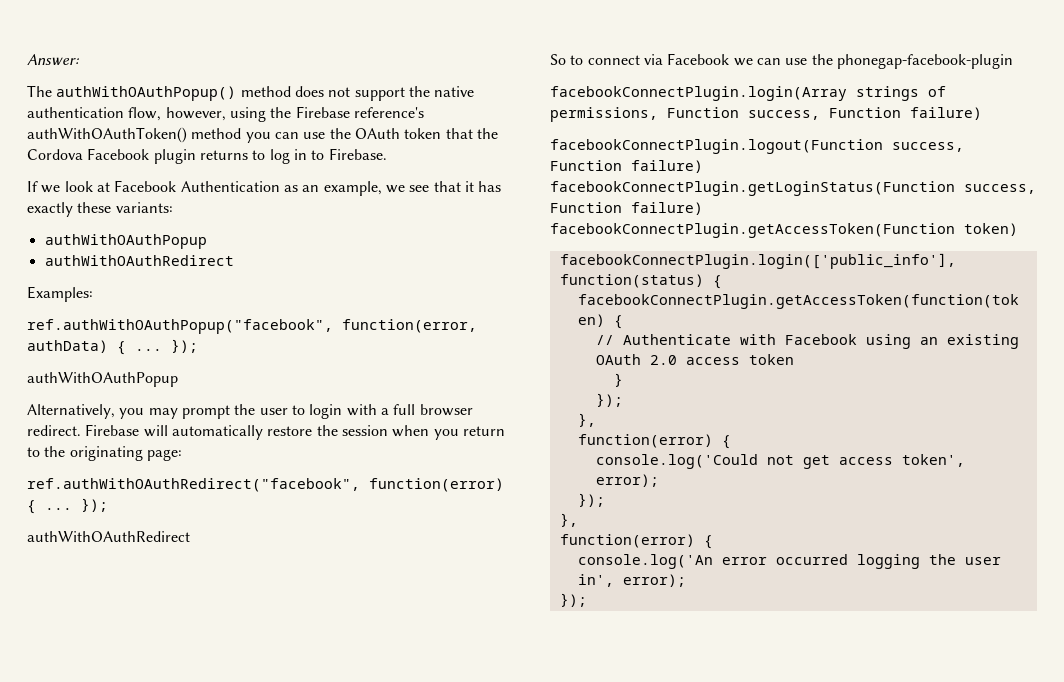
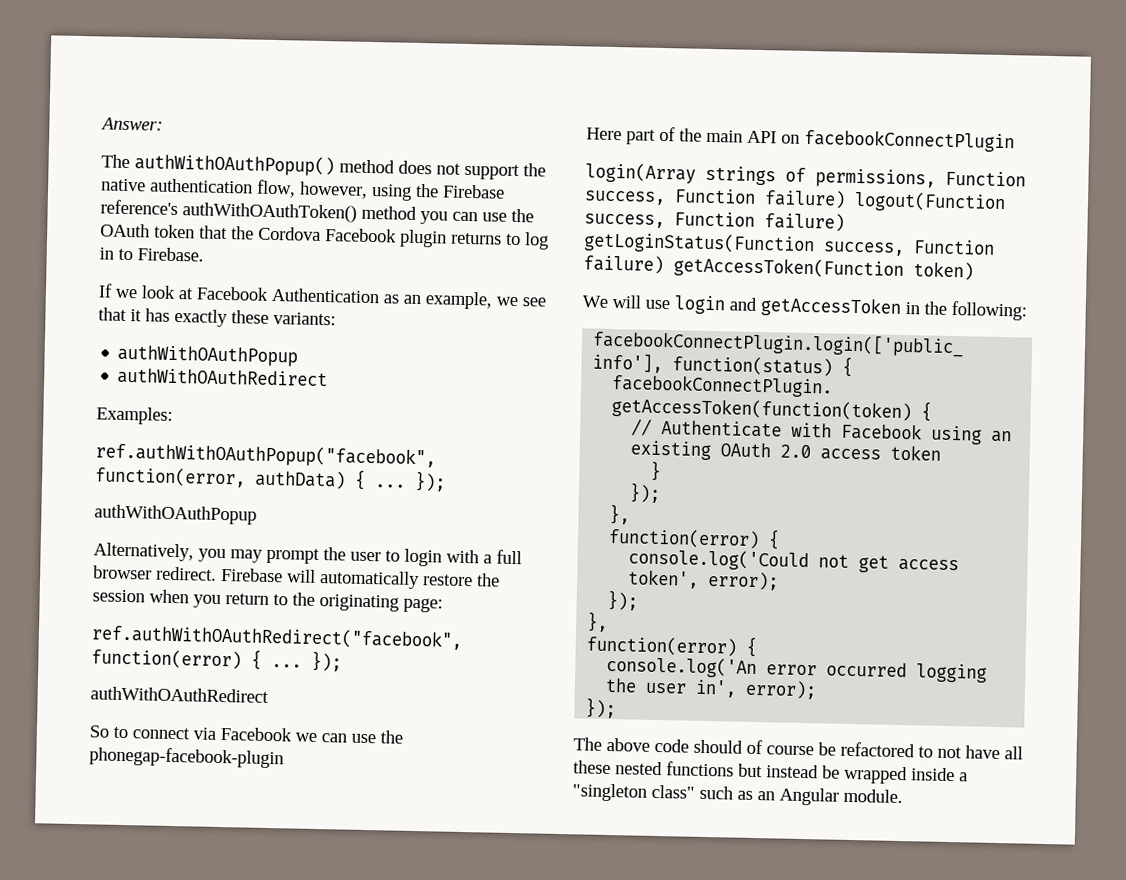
- facebookConnectPlugin.login(Array strings of permissions, Function success, Function failure)
- facebookConnectPlugin.logout(Function success, Function failure) facebookConnectPlugin.getLoginStatus(Function success, Function failure) facebookConnectPlugin.getAccessToken(Function token)
+ Here part of the main API on facebookConnectPlugin
+ login(Array strings of permissions, Function success, Function failure) logout(Function success, Function failure) getLoginStatus(Function success, Function failure) getAccessToken(Function token)
+ We will use login and getAccessToken in the following:
+ The above code should of course be refactored to not have all these nested functions but instead be wrapped inside a "singleton class" such as an Angular module.

